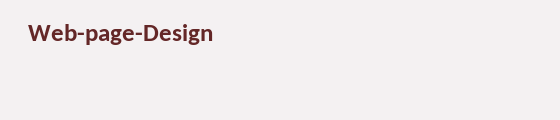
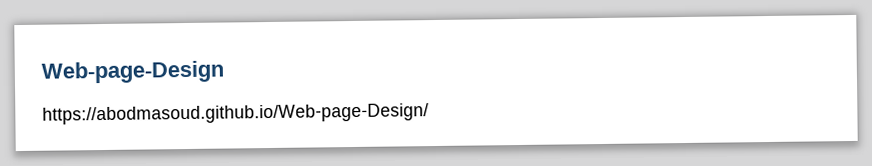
+ https://abodmasoud.github.io/Web-page-Design/

